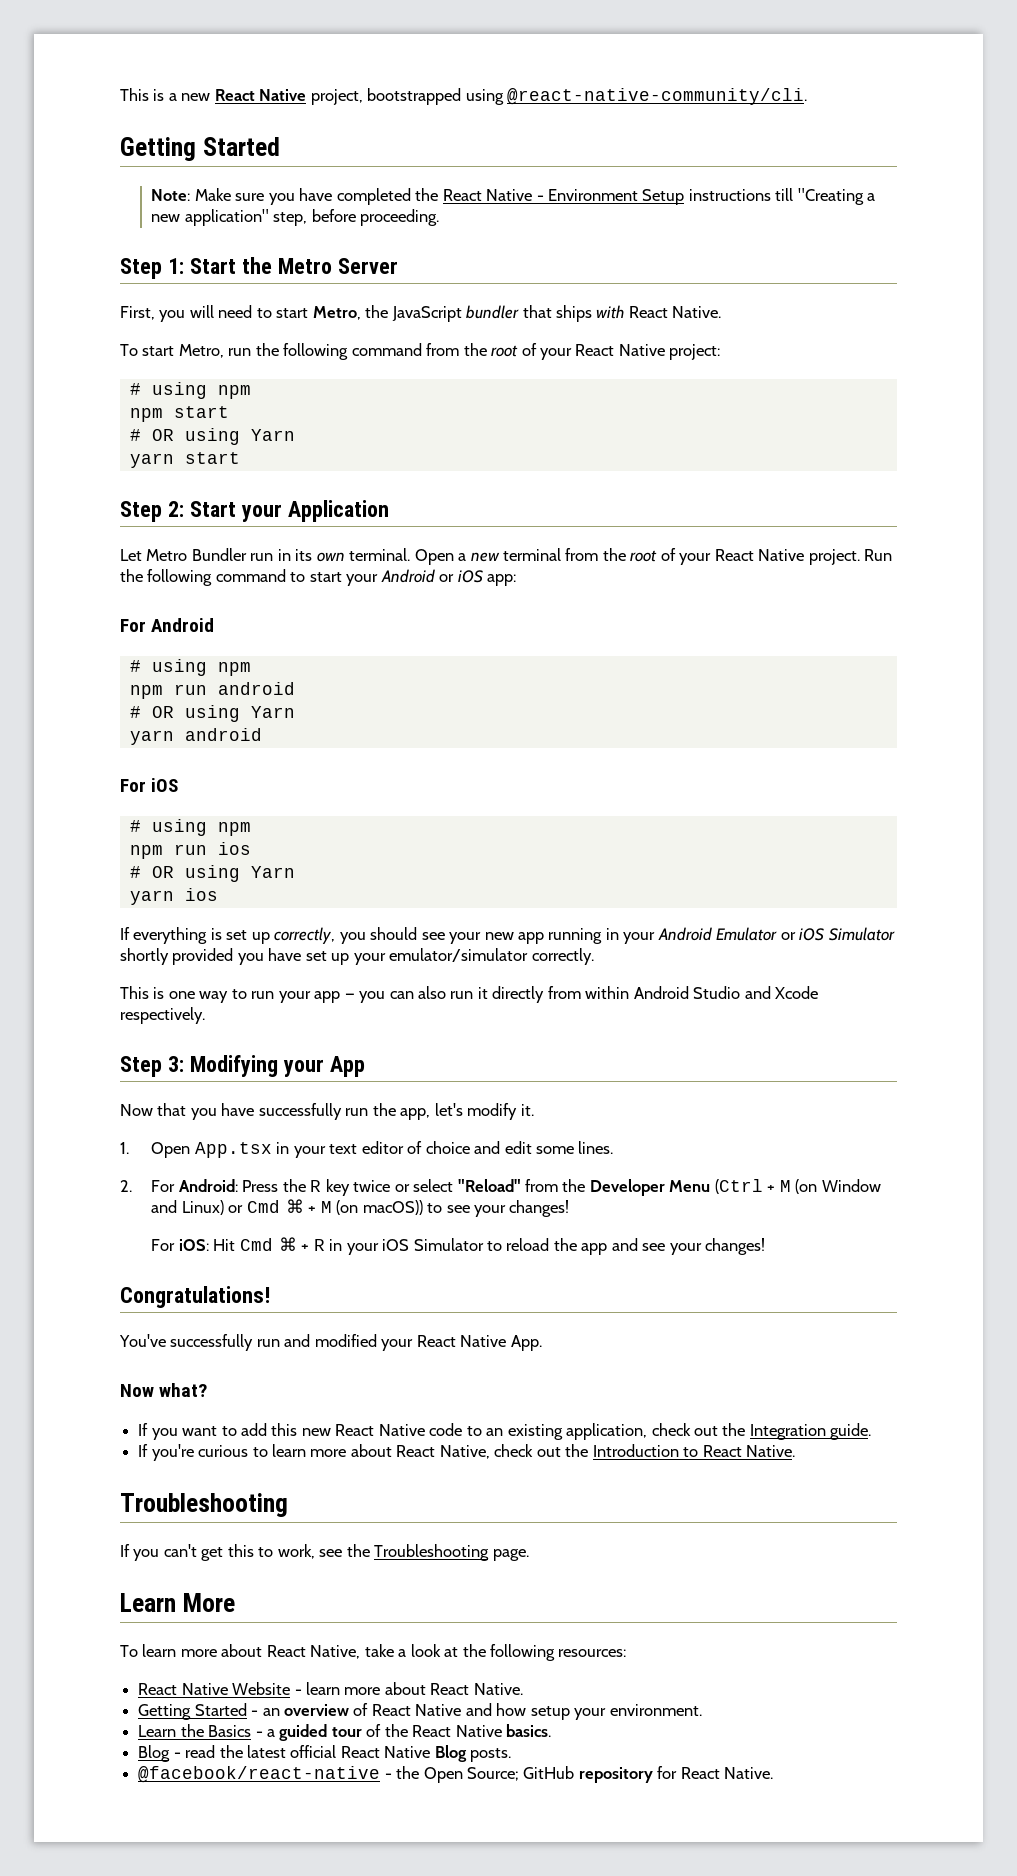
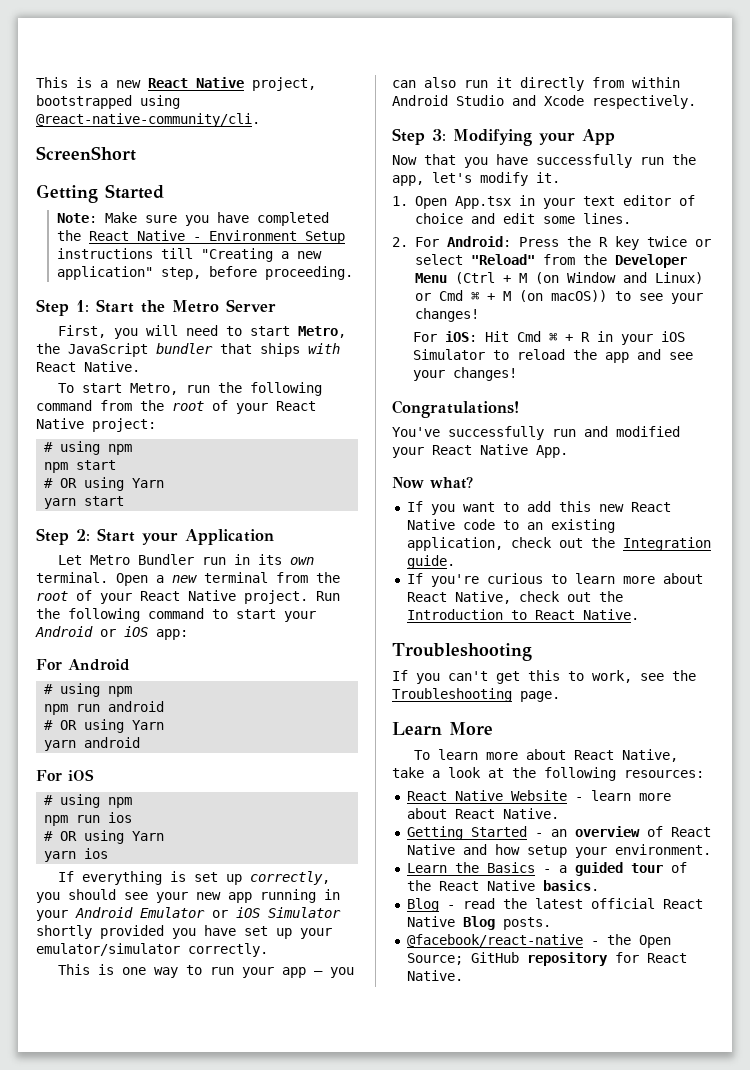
+ ScreenShort

